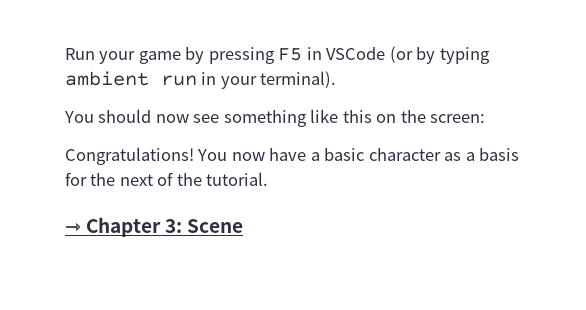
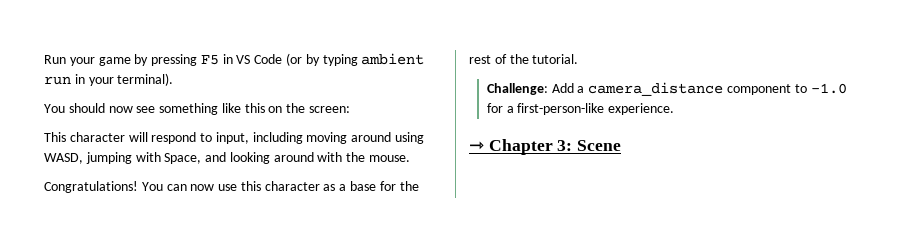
- Run your game by pressing F5 in VSCode (or by typing ambient run in your terminal).
+ Run your game by pressing F5 in VS Code (or by typing ambient run in your terminal).
- Congratulations! You now have a basic character as a basis for the next of the tutorial.
+ This character will respond to input, including moving around using WASD, jumping with Space, and looking around with the mouse.
+ Congratulations! You can now use this character as a base for the rest of the tutorial.
+ Challenge: Add a camera_distance component to -1.0 for a first-person-like experience.

